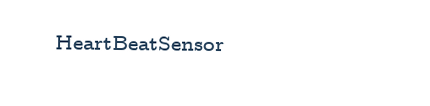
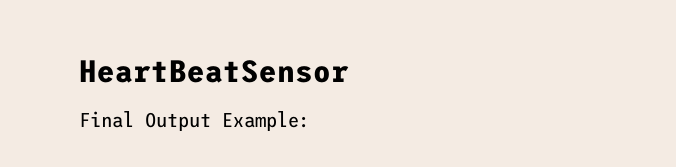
+ Final Output Example:

